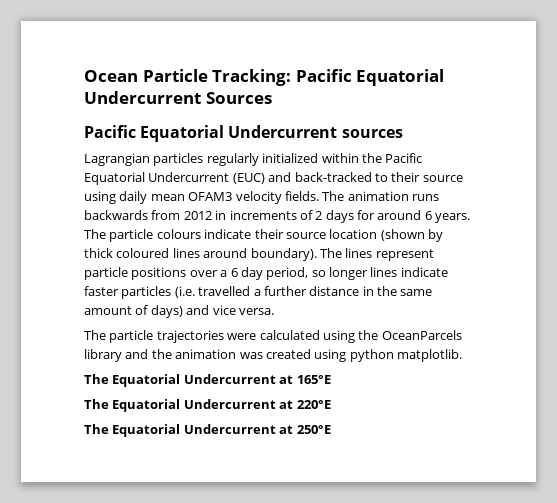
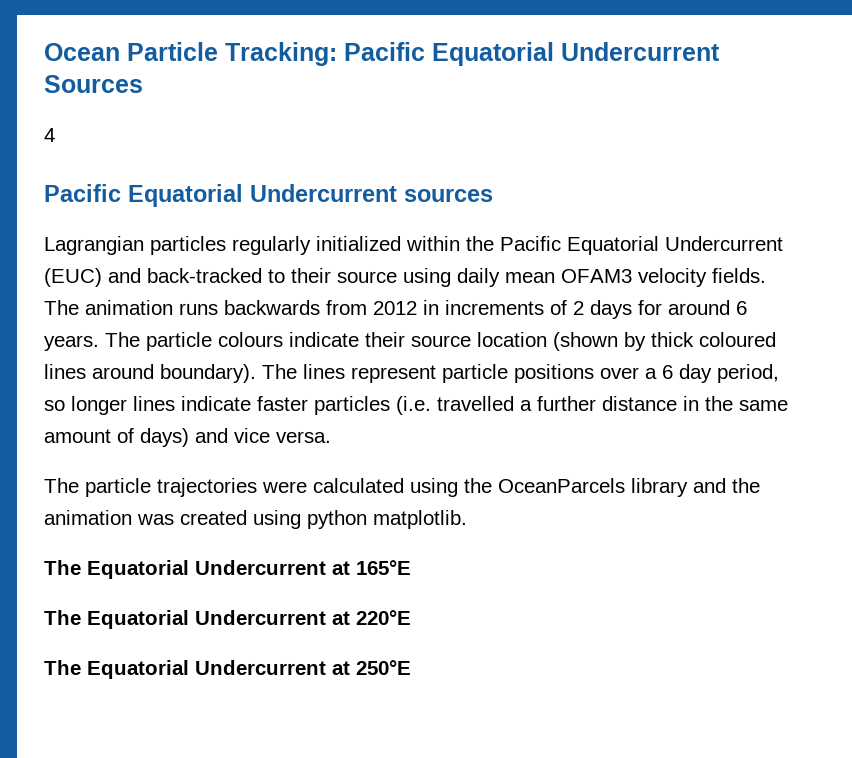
+ 4

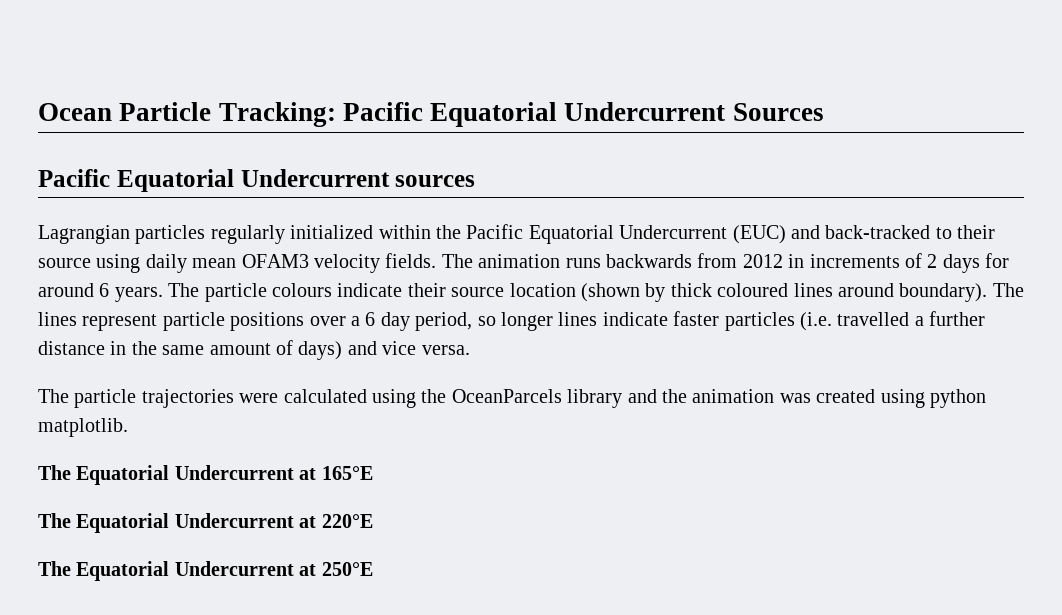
- 4

